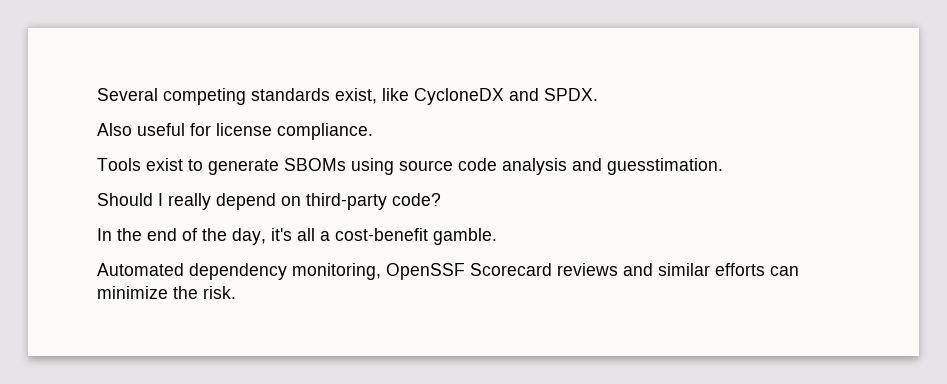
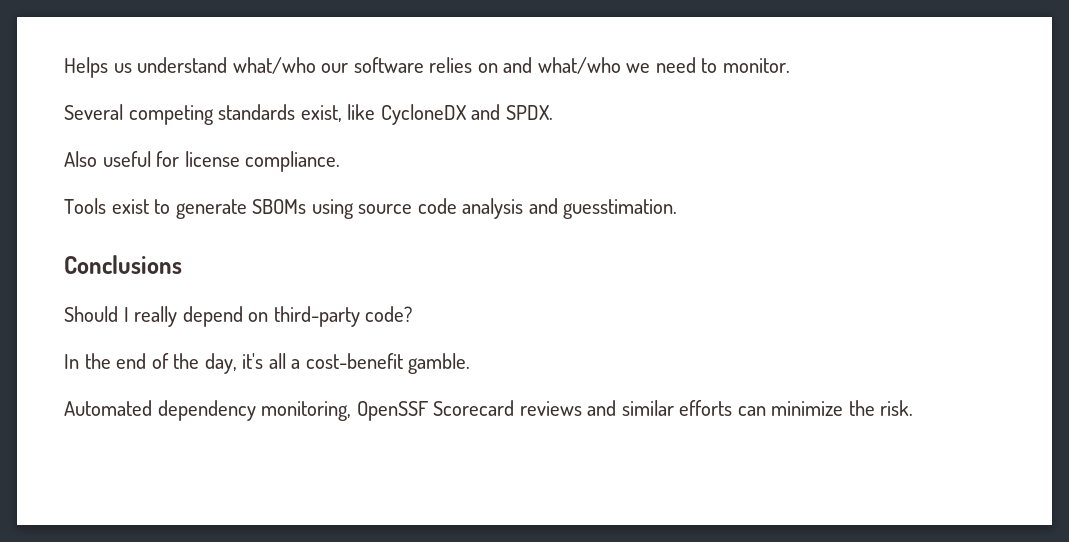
+ Helps us understand what/who our software relies on and what/who we need to monitor.
+ Conclusions

